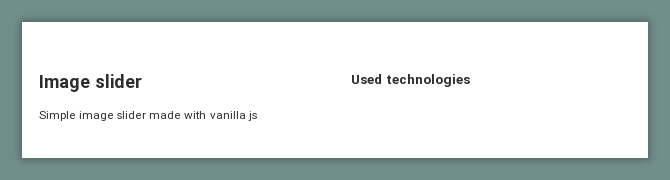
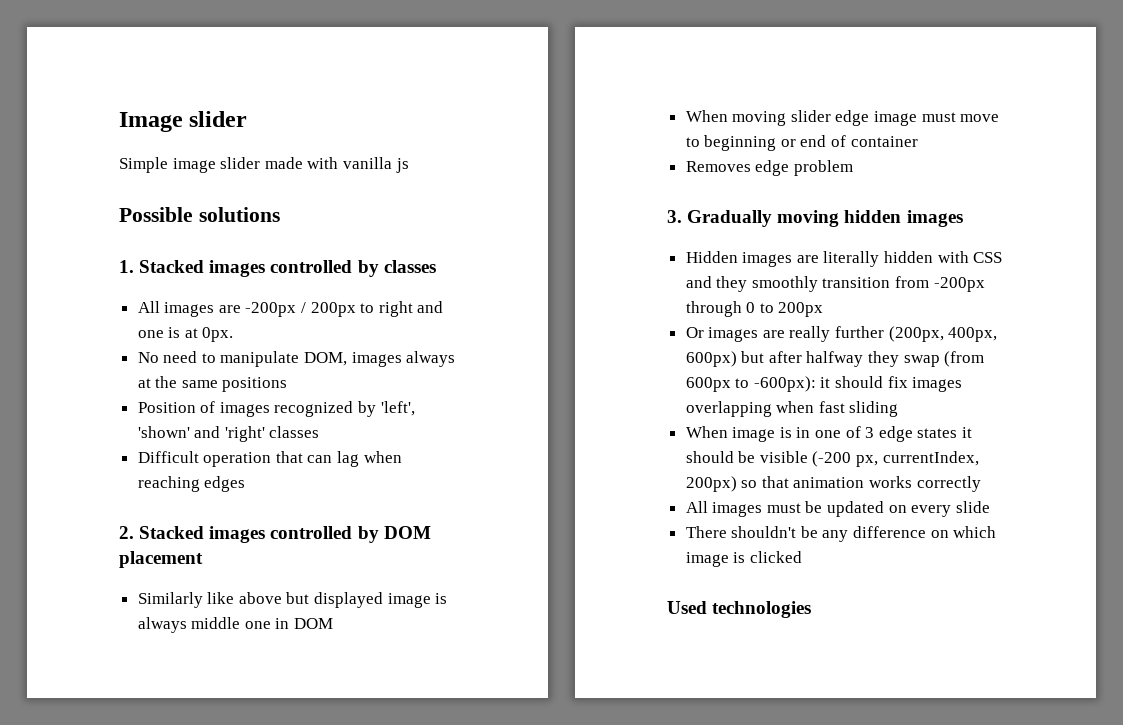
+ Possible solutions
+ 1. Stacked images controlled by classes
+ All images are -200px / 200px to right and one is at 0px.
+ No need to manipulate DOM, images always at the same positions
+ Position of images recognized by 'left', 'shown' and 'right' classes
+ Difficult operation that can lag when reaching edges
+ 2. Stacked images controlled by DOM placement
+ Similarly like above but displayed image is always middle one in DOM
+ When moving slider edge image must move to beginning or end of container
+ Removes edge problem
+ 3. Gradually moving hidden images
+ Hidden images are literally hidden with CSS and they smoothly transition from -200px through 0 to 200px
+ Or images are really further (200px, 400px, 600px) but after halfway they swap (from 600px to -600px): it should fix images overlapping when fast sliding
+ When image is in one of 3 edge states it should be visible (-200 px, currentIndex, 200px) so that animation works correctly
+ All images must be updated on every slide
+ There shouldn't be any difference on which image is clicked

